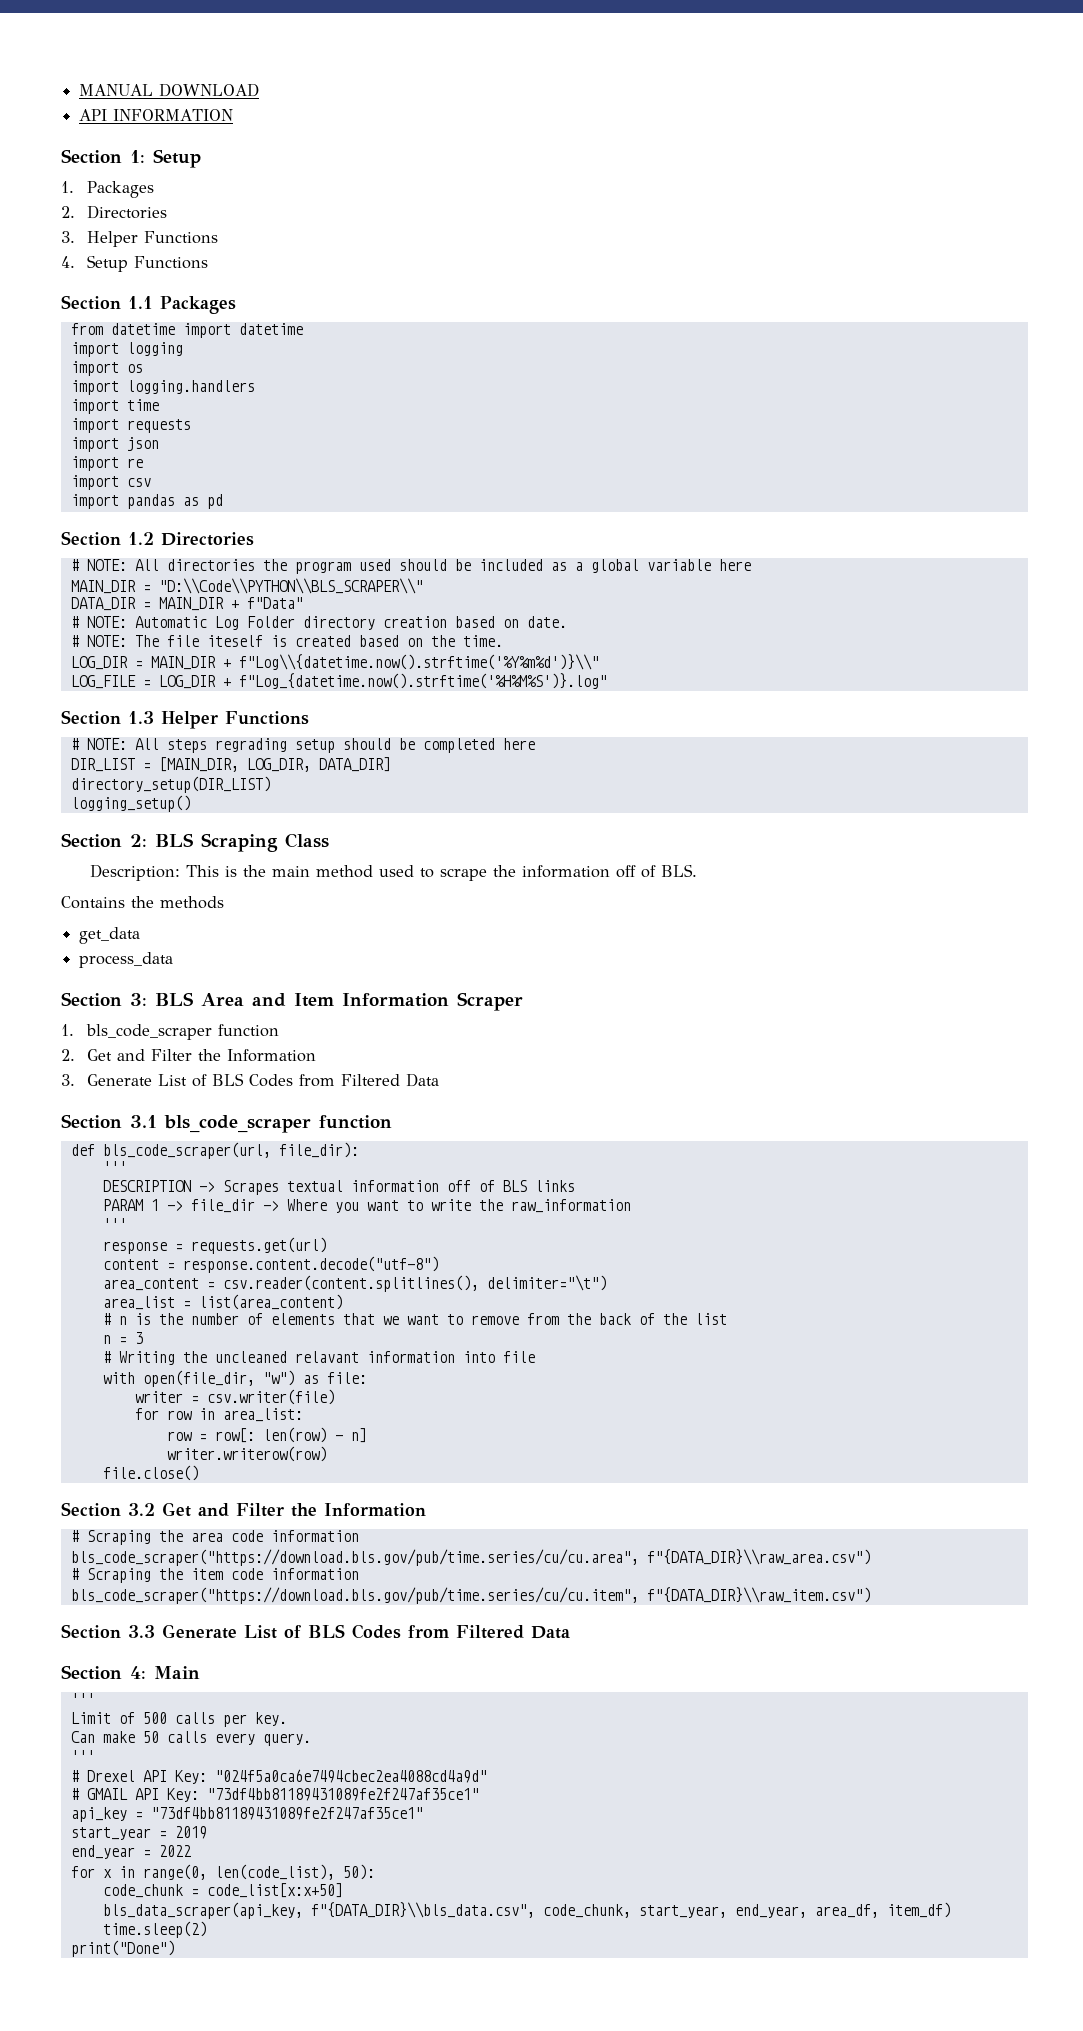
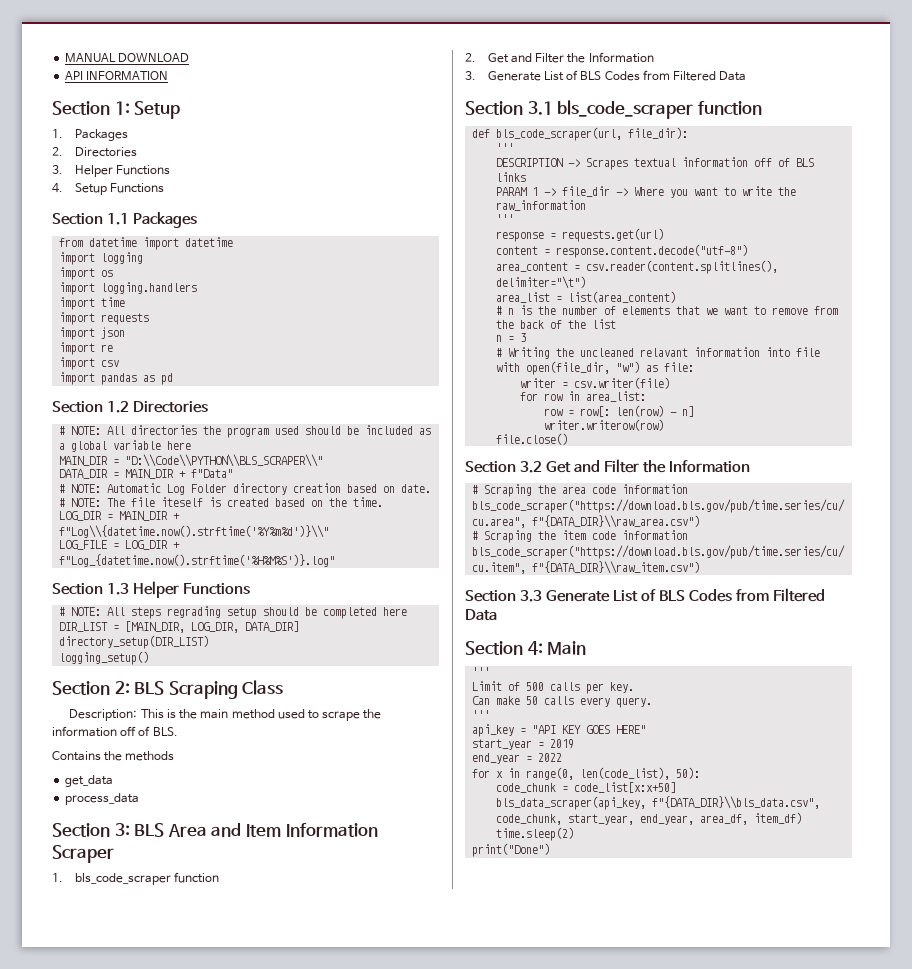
- # Drexel API Key: "024f5a0ca6e7494cbec2ea4088cd4a9d"
- # GMAIL API Key: "73df4bb81189431089fe2f247af35ce1"
- api_key = "73df4bb81189431089fe2f247af35ce1"
+ api_key = "API KEY GOES HERE"

